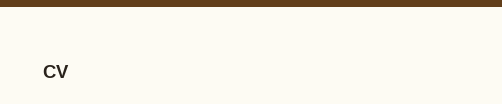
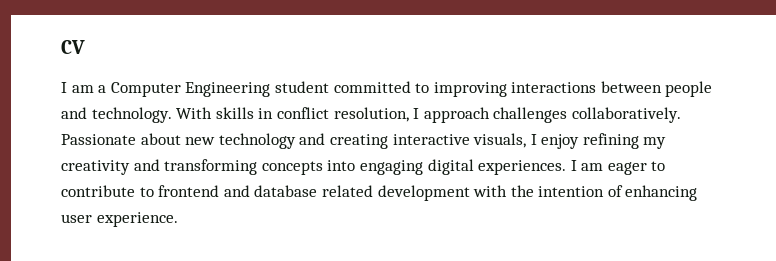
+ I am a Computer Engineering student committed to improving interactions between people and technology. With skills in conflict resolution, I approach challenges collaboratively. Passionate about new technology and creating interactive visuals, I enjoy refining my creativity and transforming concepts into engaging digital experiences. I am eager to contribute to frontend and database related development with the intention of enhancing user experience.

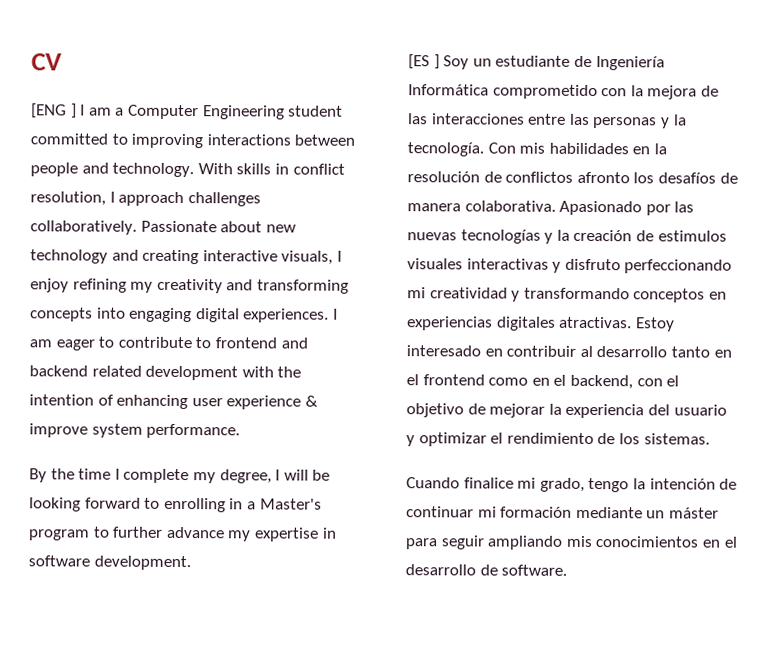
- I am a Computer Engineering student committed to improving interactions between people and technology.
+ [ENG ] I am a Computer Engineering student committed to improving interactions between people and technology.
- I am eager to contribute to frontend and database related development with the intention of enhancing user experience.
+ I am eager to contribute to frontend and backend related development with the intention of enhancing user experience & improve system performance.
+ By the time I complete my degree, I will be looking forward to enrolling in a Master's program to further advance my expertise in software development.
+ [ES ] Soy un estudiante de Ingeniería Informática comprometido con la mejora de las interacciones entre las personas y la tecnología. Con mis habilidades en la resolución de conflictos afronto los desafíos de manera colaborativa. Apasionado por las nuevas tecnologías y la creación de estimulos visuales interactivas y disfruto perfeccionando mi creatividad y transformando conceptos en experiencias digitales atractivas. Estoy interesado en contribuir al desarrollo tanto en el frontend como en el backend, con el objetivo de mejorar la experiencia del usuario y optimizar el rendimiento de los sistemas.
+ Cuando finalice mi grado, tengo la intención de continuar mi formación mediante un máster para seguir ampliando mis conocimientos en el desarrollo de software.

